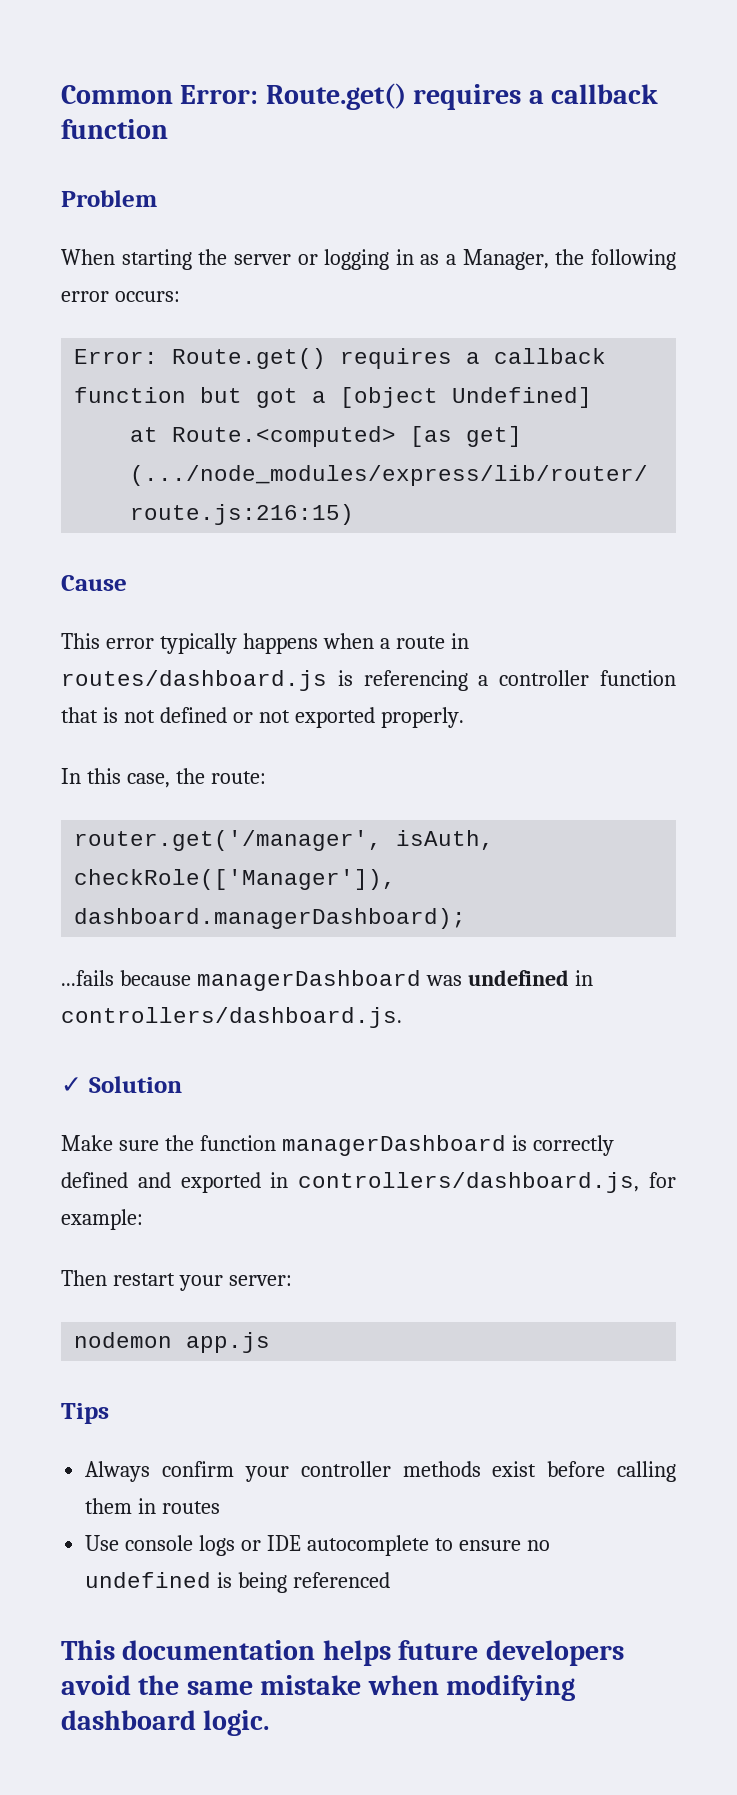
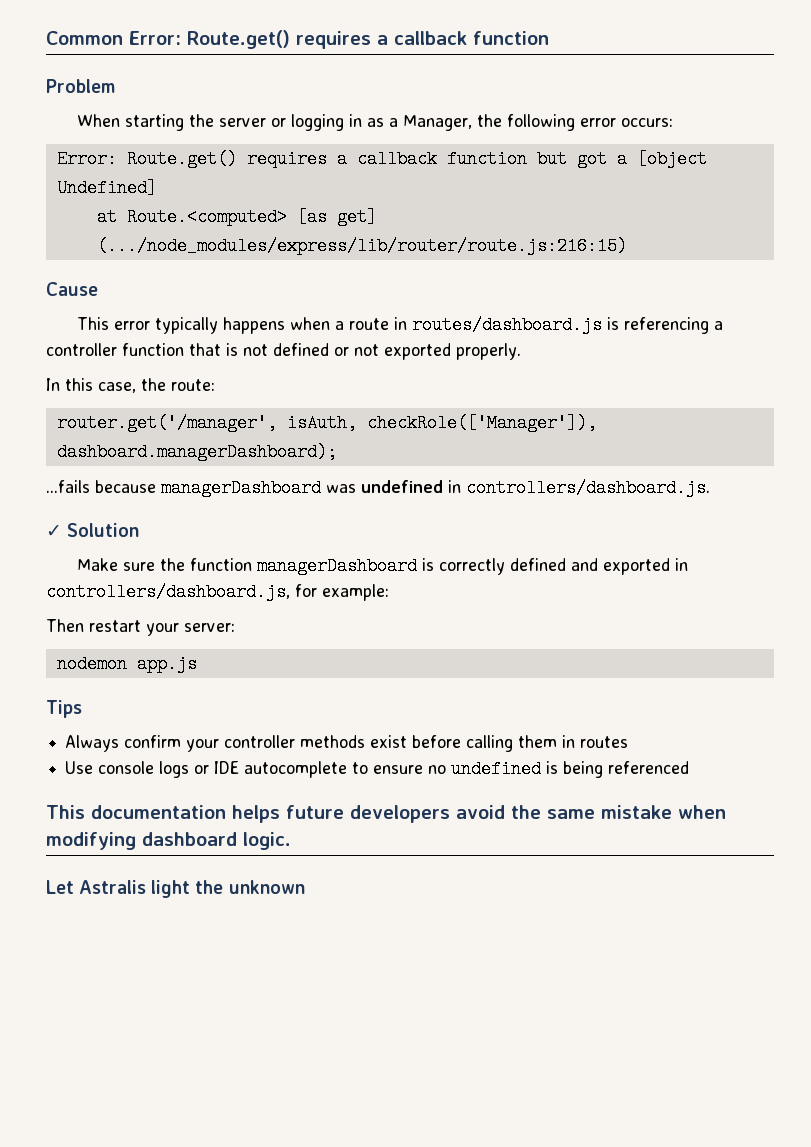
+ Let Astralis light the unknown

